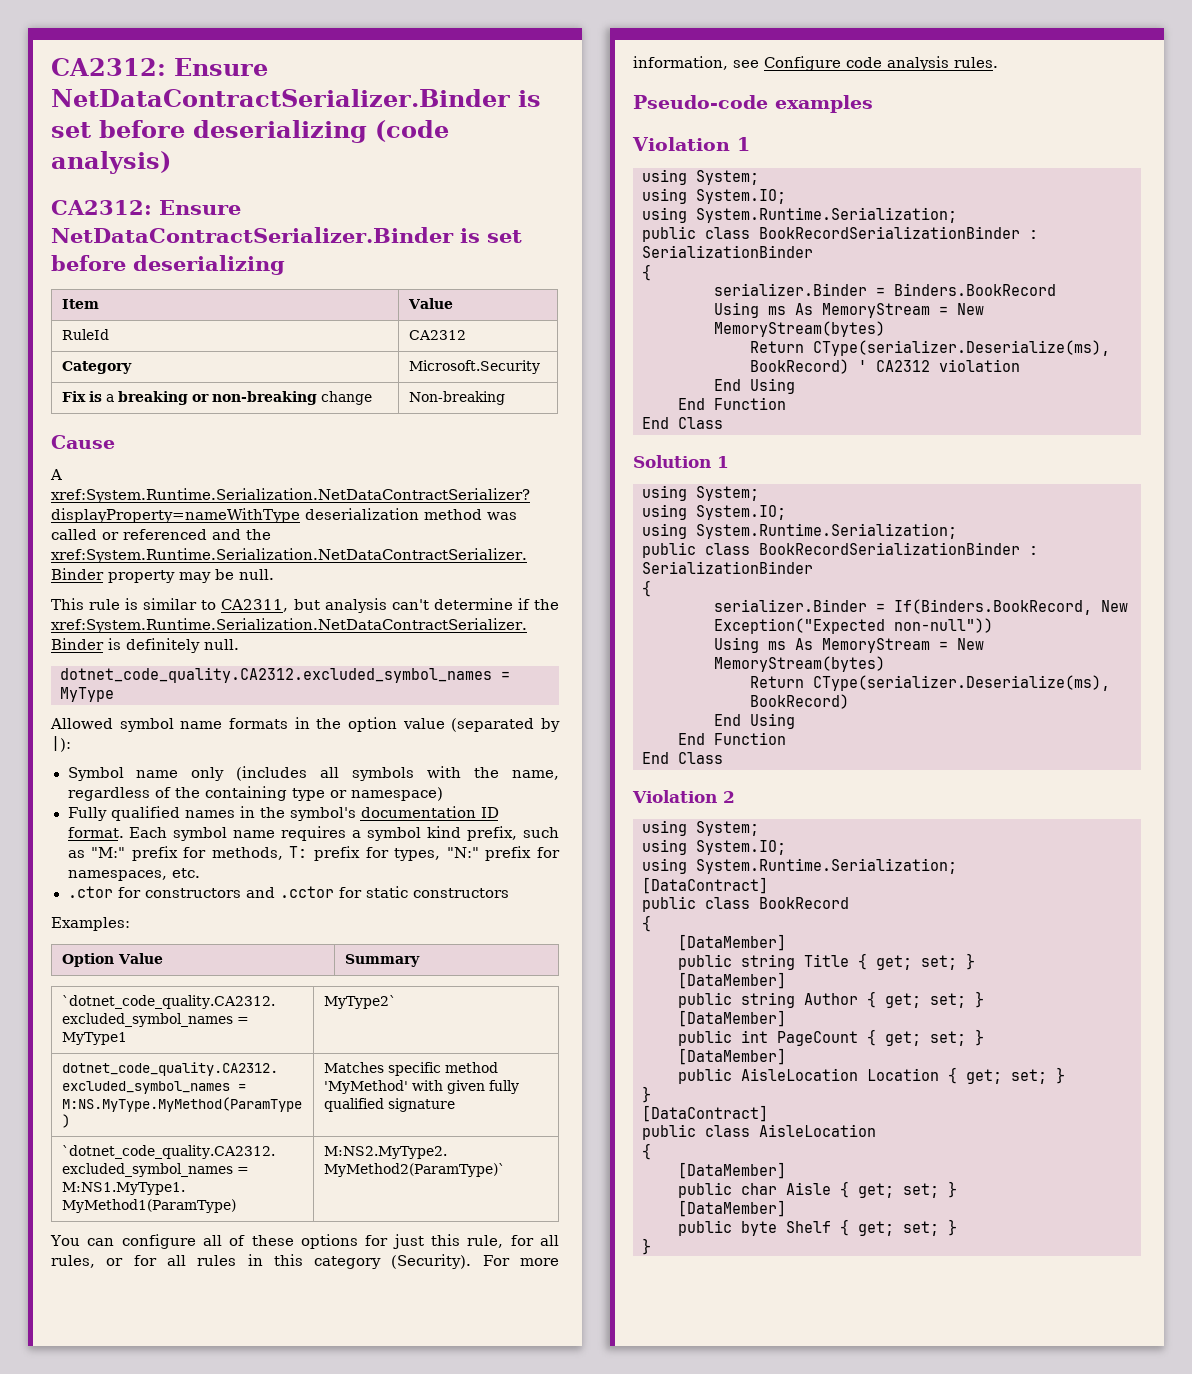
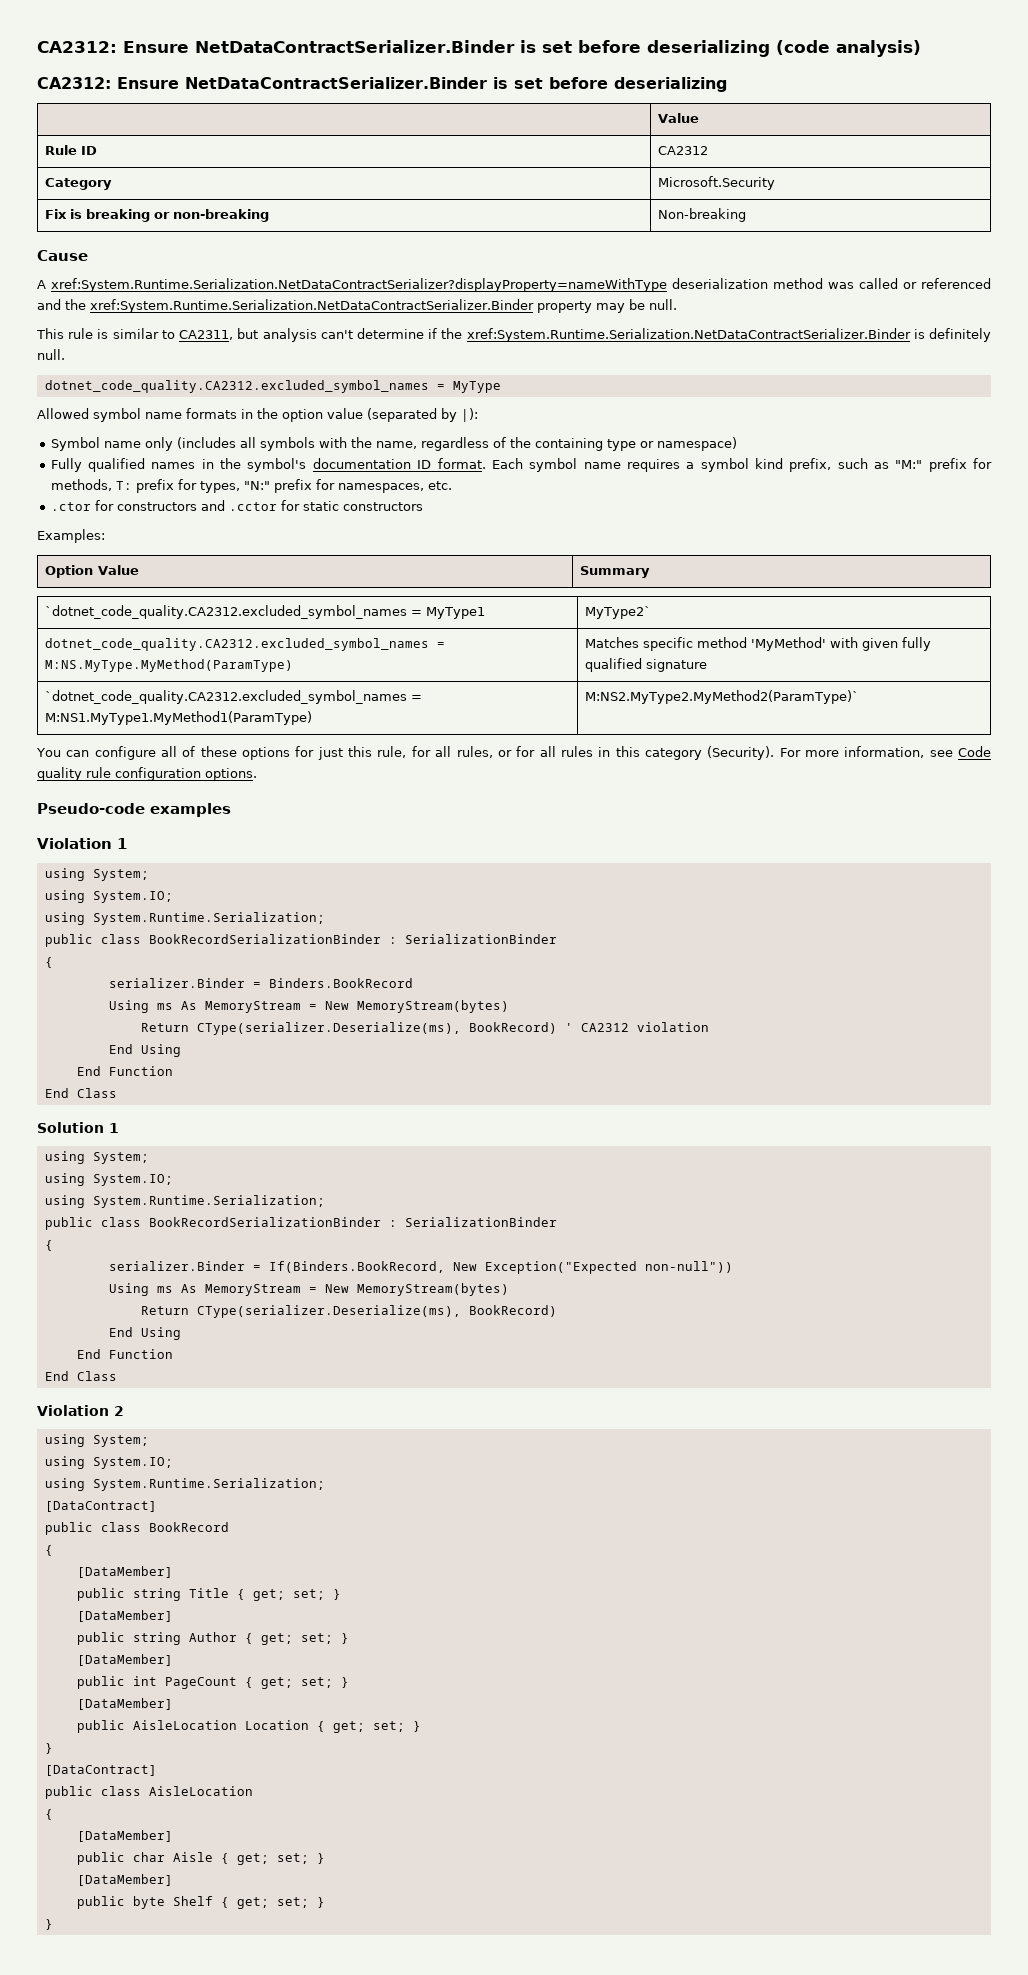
- Item | Value
+ | Value
- RuleId | CA2312
+ Rule ID | CA2312
- Fix is a breaking or non-breaking change | Non-breaking
+ Fix is breaking or non-breaking | Non-breaking
- For more information, see Configure code analysis rules.
+ For more information, see Code quality rule configuration options.

